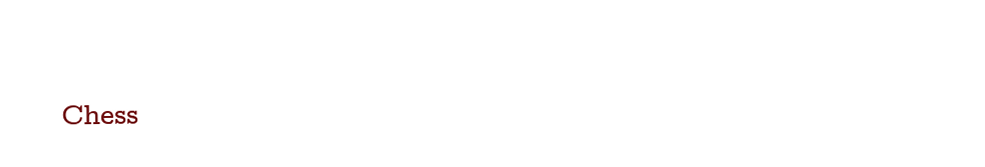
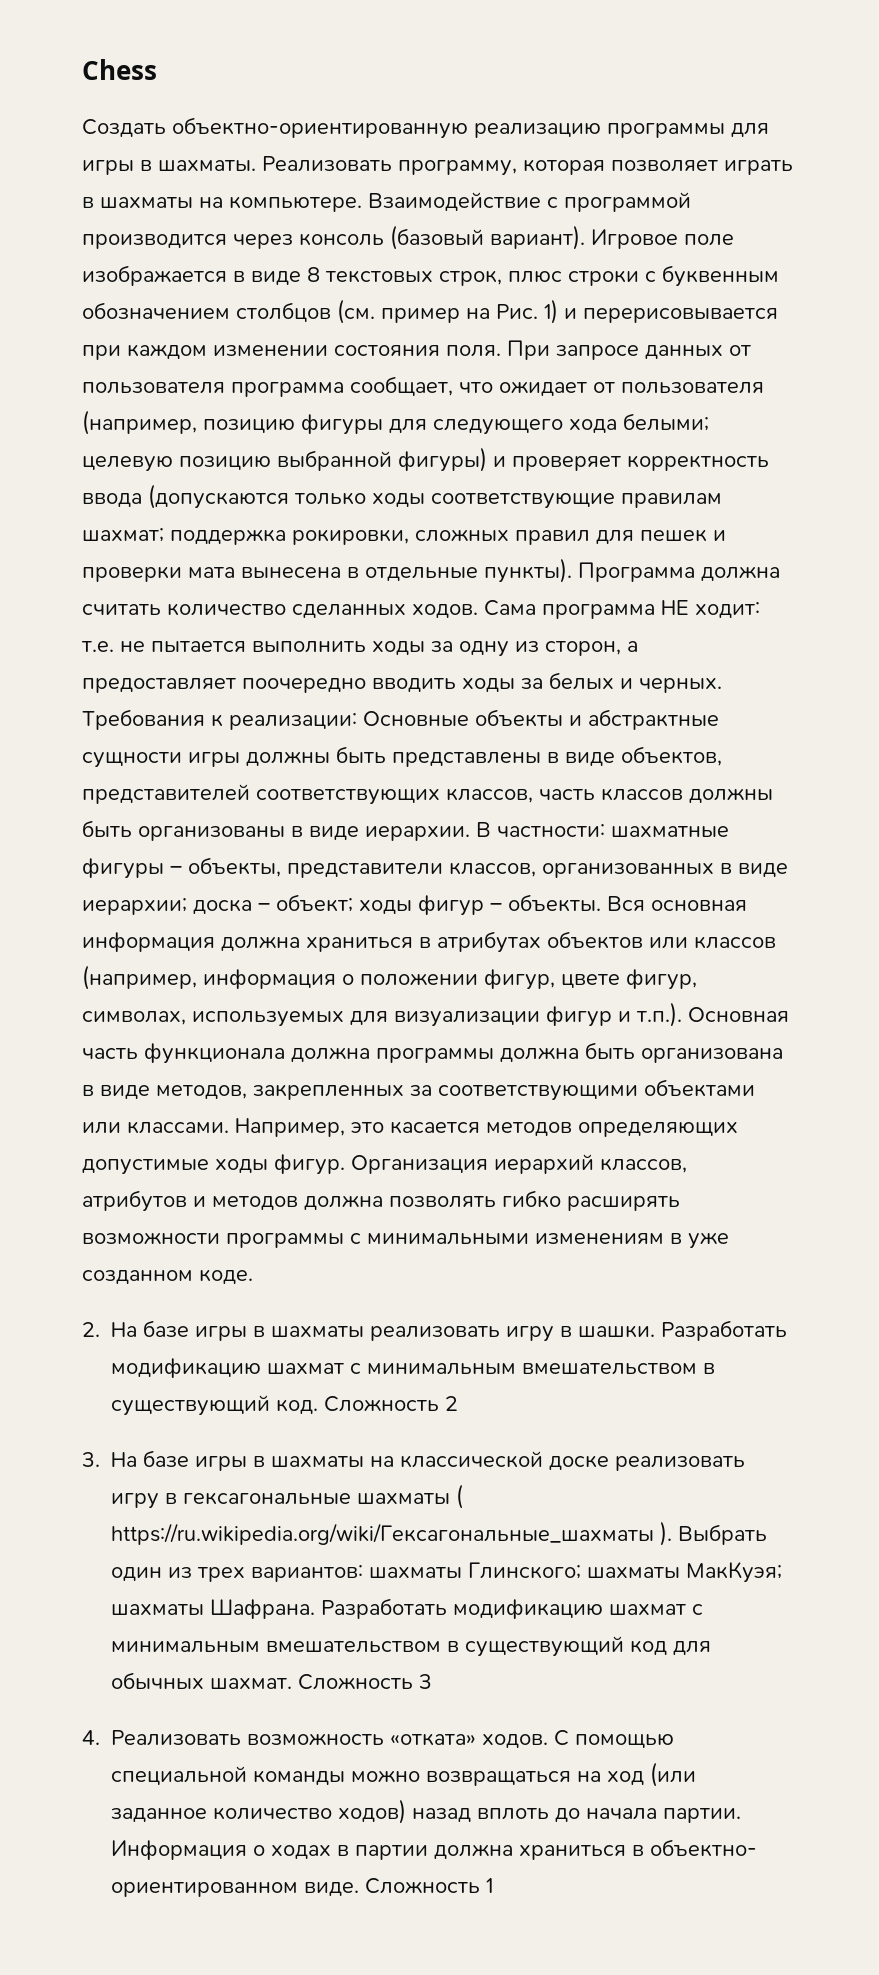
+ Создать объектно-ориентированную реализацию программы для игры в шахматы. Реализовать программу, которая позволяет играть в шахматы на компьютере. Взаимодействие с программой производится через консоль (базовый вариант). Игровое поле изображается в виде 8 текстовых строк, плюс строки с буквенным обозначением столбцов (см. пример на Рис. 1) и перерисовывается при каждом изменении состояния поля. При запросе данных от пользователя программа сообщает, что ожидает от пользователя (например, позицию фигуры для следующего хода белыми; целевую позицию выбранной фигуры) и проверяет корректность ввода (допускаются только ходы соответствующие правилам шахмат; поддержка рокировки, сложных правил для пешек и проверки мата вынесена в отдельные пункты). Программа должна считать количество сделанных ходов. Сама программа НЕ ходит: т.е. не пытается выполнить ходы за одну из сторон, а предоставляет поочередно вводить ходы за белых и черных. Требования к реализации: Основные объекты и абстрактные сущности игры должны быть представлены в виде объектов, представителей соответствующих классов, часть классов должны быть организованы в виде иерархии. В частности: шахматные фигуры – объекты, представители классов, организованных в виде иерархии; доска – объект; ходы фигур – объекты. Вся основная информация должна храниться в атрибутах объектов или классов (например, информация о положении фигур, цвете фигур, символах, используемых для визуализации фигур и т.п.). Основная часть функционала должна программы должна быть организована в виде методов, закрепленных за соответствующими объектами или классами. Например, это касается методов определяющих допустимые ходы фигур. Организация иерархий классов, атрибутов и методов должна позволять гибко расширять возможности программы с минимальными изменениям в уже созданном коде.
+ 2. На базе игры в шахматы реализовать игру в шашки. Разработать модификацию шахмат с минимальным вмешательством в существующий код. Сложность 2
+ 3. На базе игры в шахматы на классической доске реализовать игру в гексагональные шахматы ( https://ru.wikipedia.org/wiki/Гексагональные_шахматы ). Выбрать один из трех вариантов: шахматы Глинского; шахматы МакКуэя; шахматы Шафрана. Разработать модификацию шахмат с минимальным вмешательством в существующий код для обычных шахмат. Сложность 3
+ 4. Реализовать возможность «отката» ходов. С помощью специальной команды можно возвращаться на ход (или заданное количество ходов) назад вплоть до начала партии. Информация о ходах в партии должна храниться в объектно- ориентированном виде. Сложность 1

